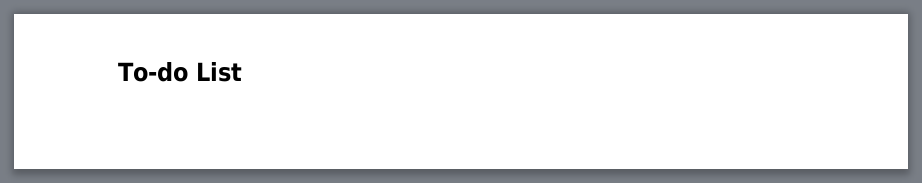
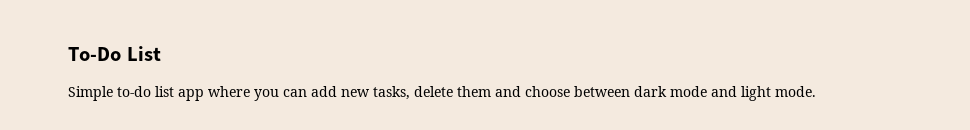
- To-do List
+ To-Do List
+ Simple to-do list app where you can add new tasks, delete them and choose between dark mode and light mode.

